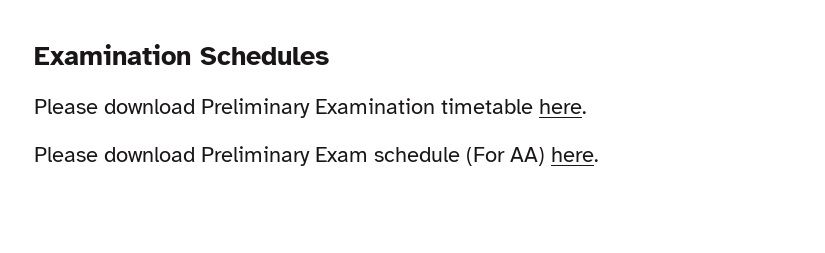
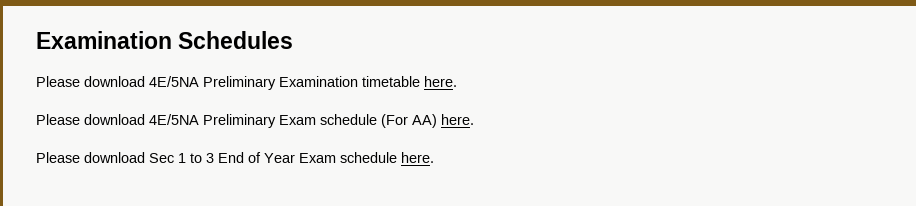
- Please download Preliminary Examination timetable here.
+ Please download 4E/5NA Preliminary Examination timetable here.
- Please download Preliminary Exam schedule (For AA) here.
+ Please download 4E/5NA Preliminary Exam schedule (For AA) here.
+ Please download Sec 1 to 3 End of Year Exam schedule here.

